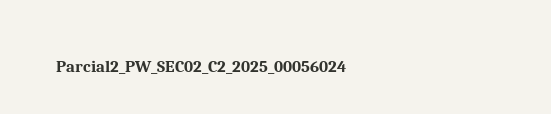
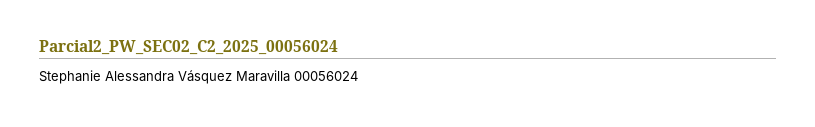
+ Stephanie Alessandra Vásquez Maravilla 00056024

